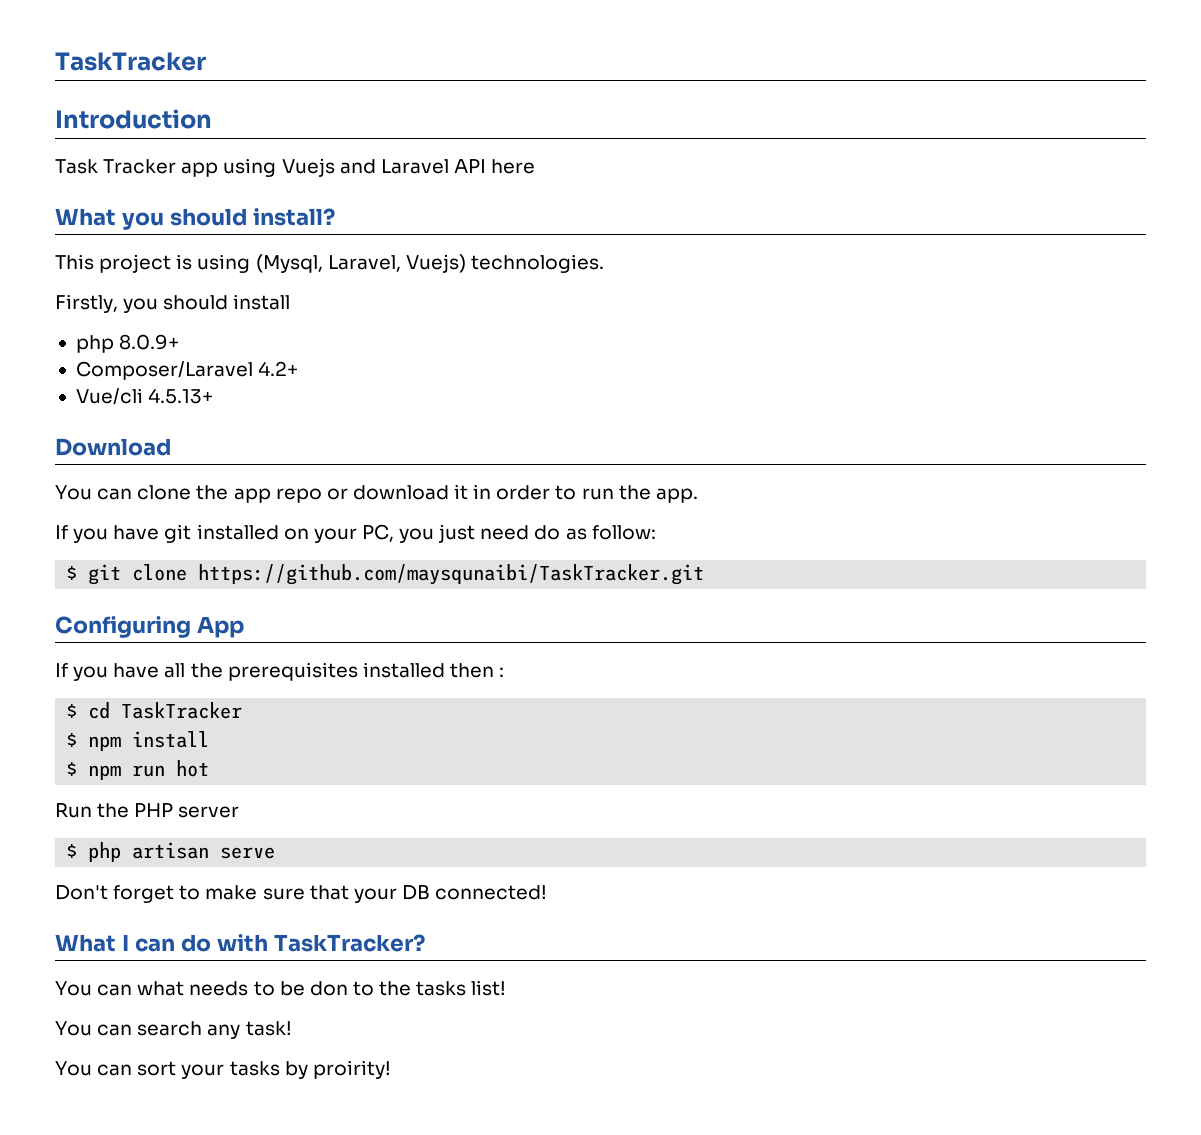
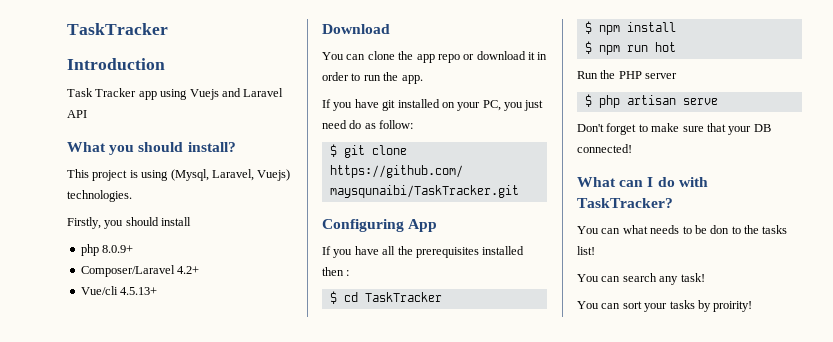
- Task Tracker app using Vuejs and Laravel API here
+ Task Tracker app using Vuejs and Laravel API
- What I can do with TaskTracker?
+ What can I do with TaskTracker?

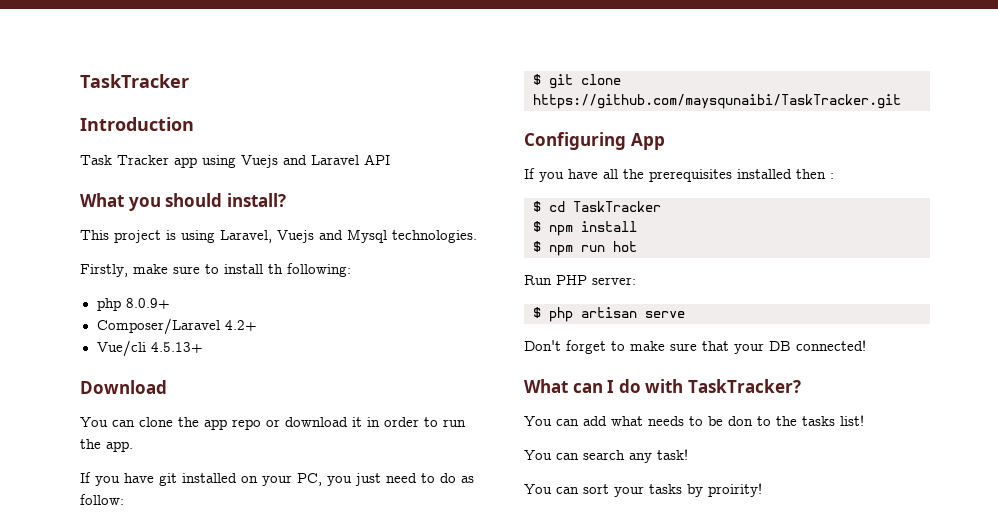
- This project is using (Mysql, Laravel, Vuejs) technologies.
+ This project is using Laravel, Vuejs and Mysql technologies.
- Firstly, you should install
+ Firstly, make sure to install th following:
- If you have git installed on your PC, you just need do as follow:
+ If you have git installed on your PC, you just need to do as follow:
- Run the PHP server
+ Run PHP server:
- You can what needs to be don to the tasks list!
+ You can add what needs to be don to the tasks list!

